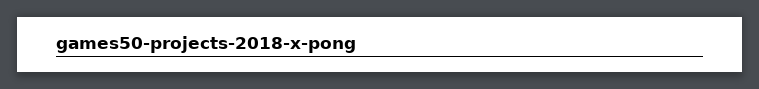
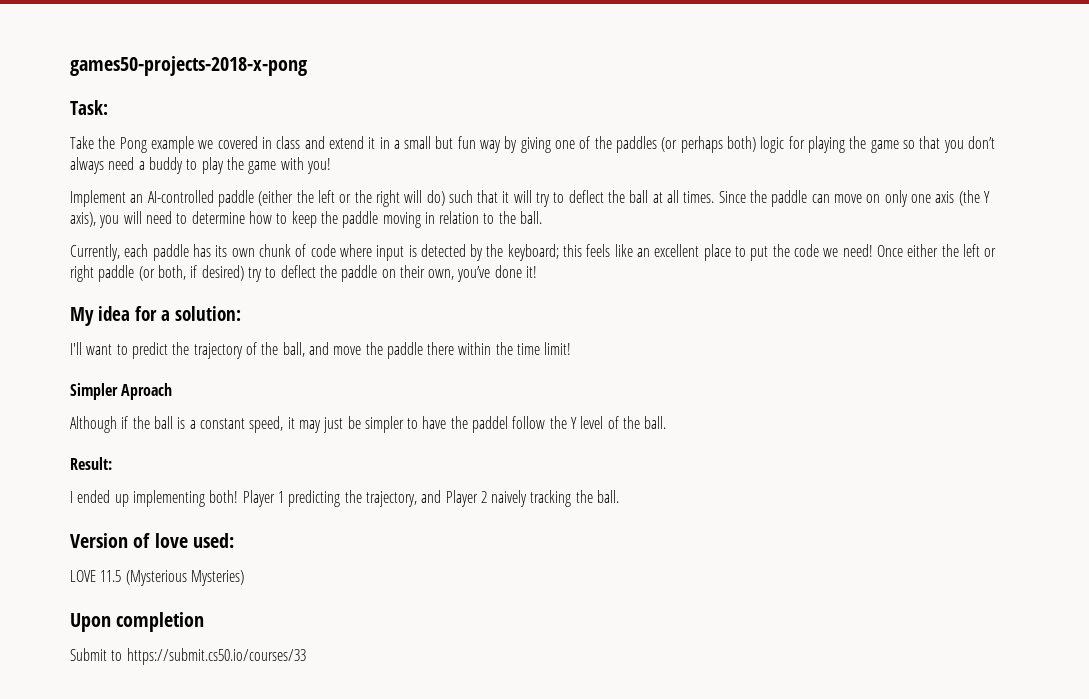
+ Task:
+ Take the Pong example we covered in class and extend it in a small but fun way by giving one of the paddles (or perhaps both) logic for playing the game so that you don’t always need a buddy to play the game with you!
+ Implement an AI-controlled paddle (either the left or the right will do) such that it will try to deflect the ball at all times. Since the paddle can move on only one axis (the Y axis), you will need to determine how to keep the paddle moving in relation to the ball.
+ Currently, each paddle has its own chunk of code where input is detected by the keyboard; this feels like an excellent place to put the code we need! Once either the left or right paddle (or both, if desired) try to deflect the paddle on their own, you’ve done it!
+ My idea for a solution:
+ I'll want to predict the trajectory of the ball, and move the paddle there within the time limit!
+ Simpler Aproach
+ Although if the ball is a constant speed, it may just be simpler to have the paddel follow the Y level of the ball.
+ Result:
+ I ended up implementing both! Player 1 predicting the trajectory, and Player 2 naively tracking the ball.
+ Version of love used:
+ LOVE 11.5 (Mysterious Mysteries)
+ Upon completion
+ Submit to https://submit.cs50.io/courses/33

